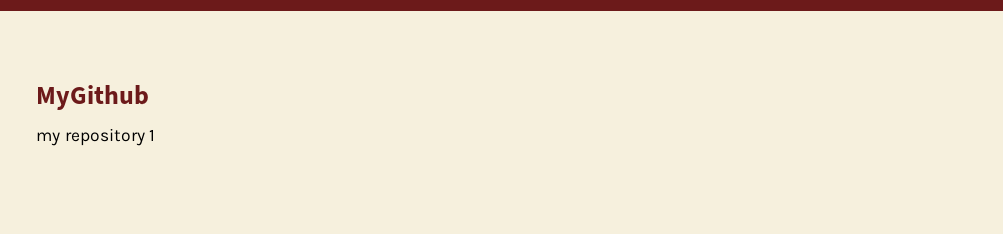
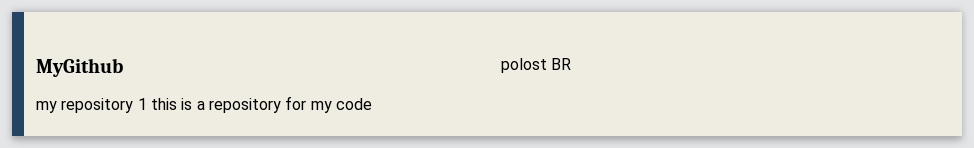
- my repository 1
+ my repository 1 this is a repository for my code
+ polost BR

